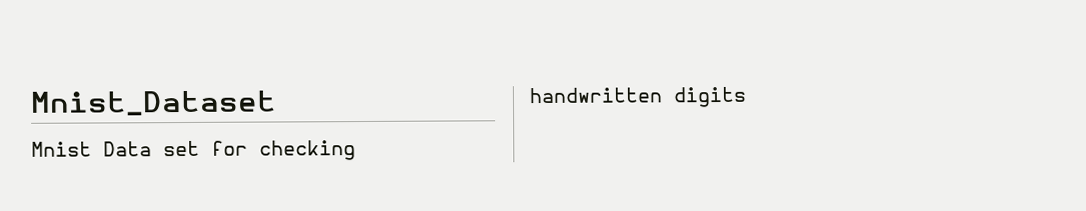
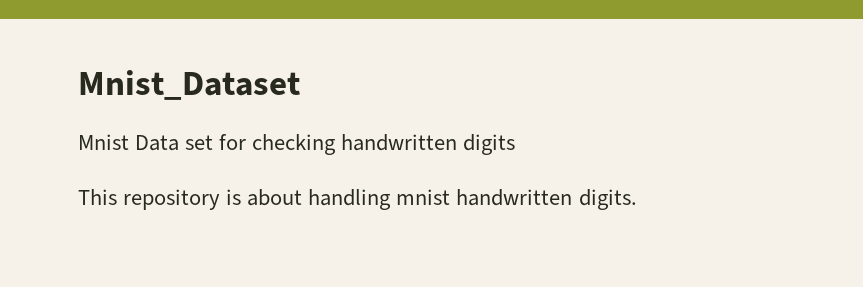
+ This repository is about handling mnist handwritten digits.

